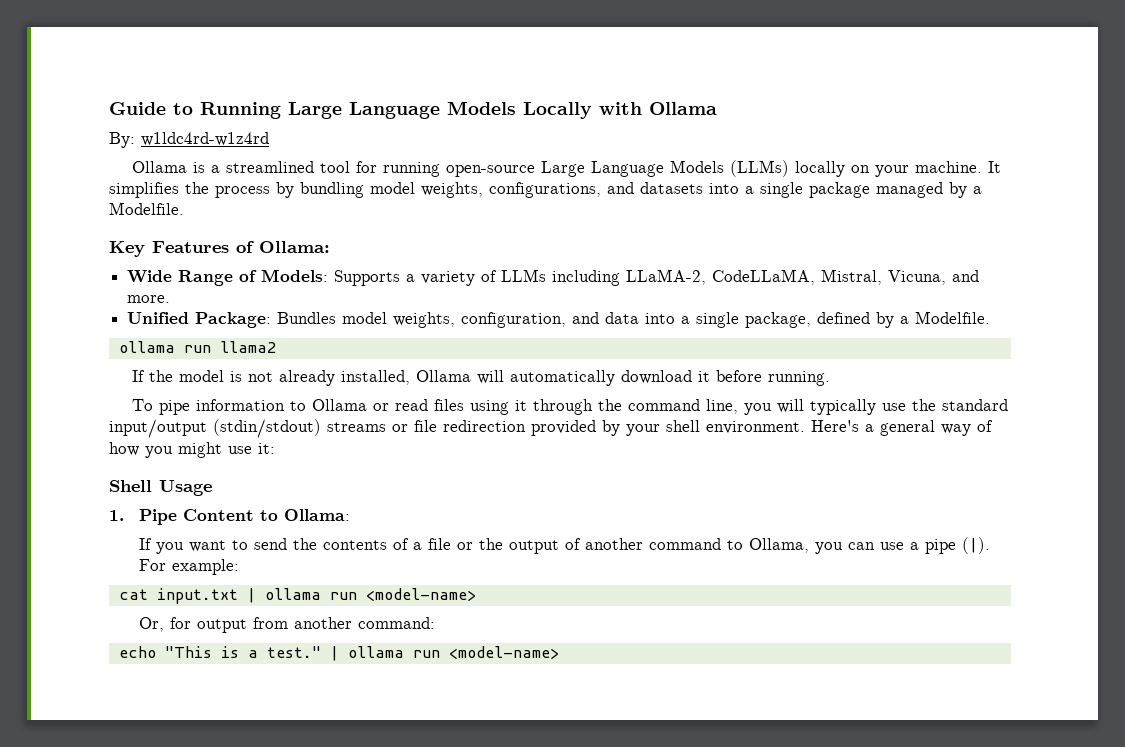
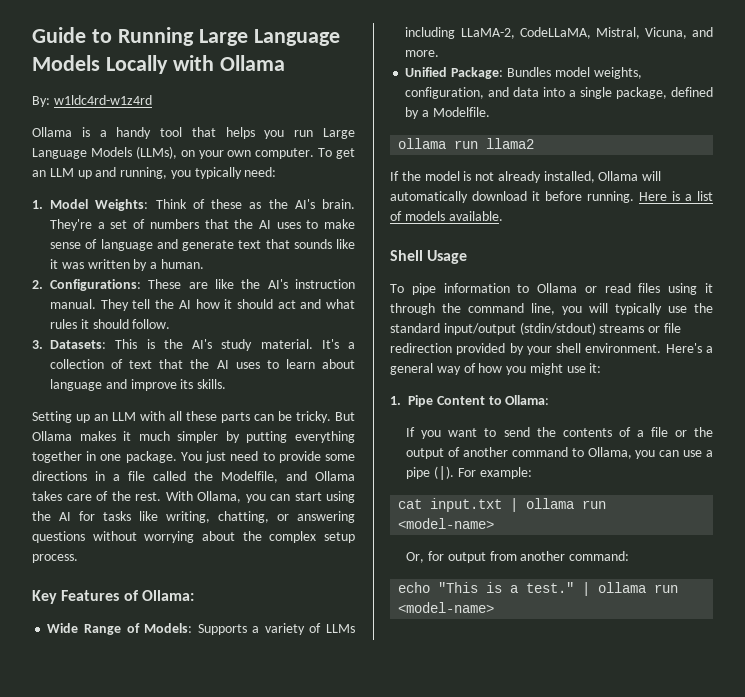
- Ollama is a streamlined tool for running open-source Large Language Models (LLMs) locally on your machine. It simplifies the process by bundling model weights, configurations, and datasets into a single package managed by a Modelfile.
+ Ollama is a handy tool that helps you run Large Language Models (LLMs), on your own computer. To get an LLM up and running, you typically need:
+ 1. Model Weights: Think of these as the AI's brain. They're a set of numbers that the AI uses to make sense of language and generate text that sounds like it was written by a human.
+ 2. Configurations: These are like the AI's instruction manual. They tell the AI how it should act and what rules it should follow.
+ 3. Datasets: This is the AI's study material. It's a collection of text that the AI uses to learn about language and improve its skills.
+ Setting up an LLM with all these parts can be tricky. But Ollama makes it much simpler by putting everything together in one package. You just need to provide some directions in a file called the Modelfile, and Ollama takes care of the rest. With Ollama, you can start using the AI for tasks like writing, chatting, or answering questions without worrying about the complex setup process.
+ Here is a list of models available.
+ Shell Usage
- Shell Usage

